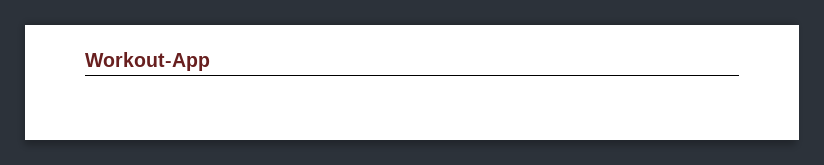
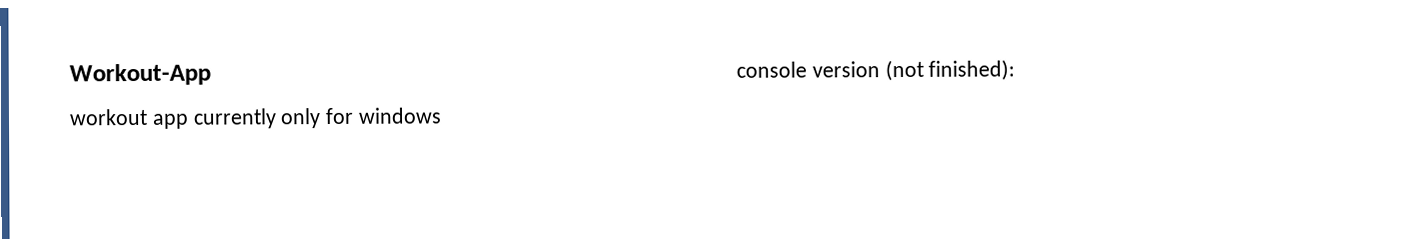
+ workout app currently only for windows
+ console version (not finished):

